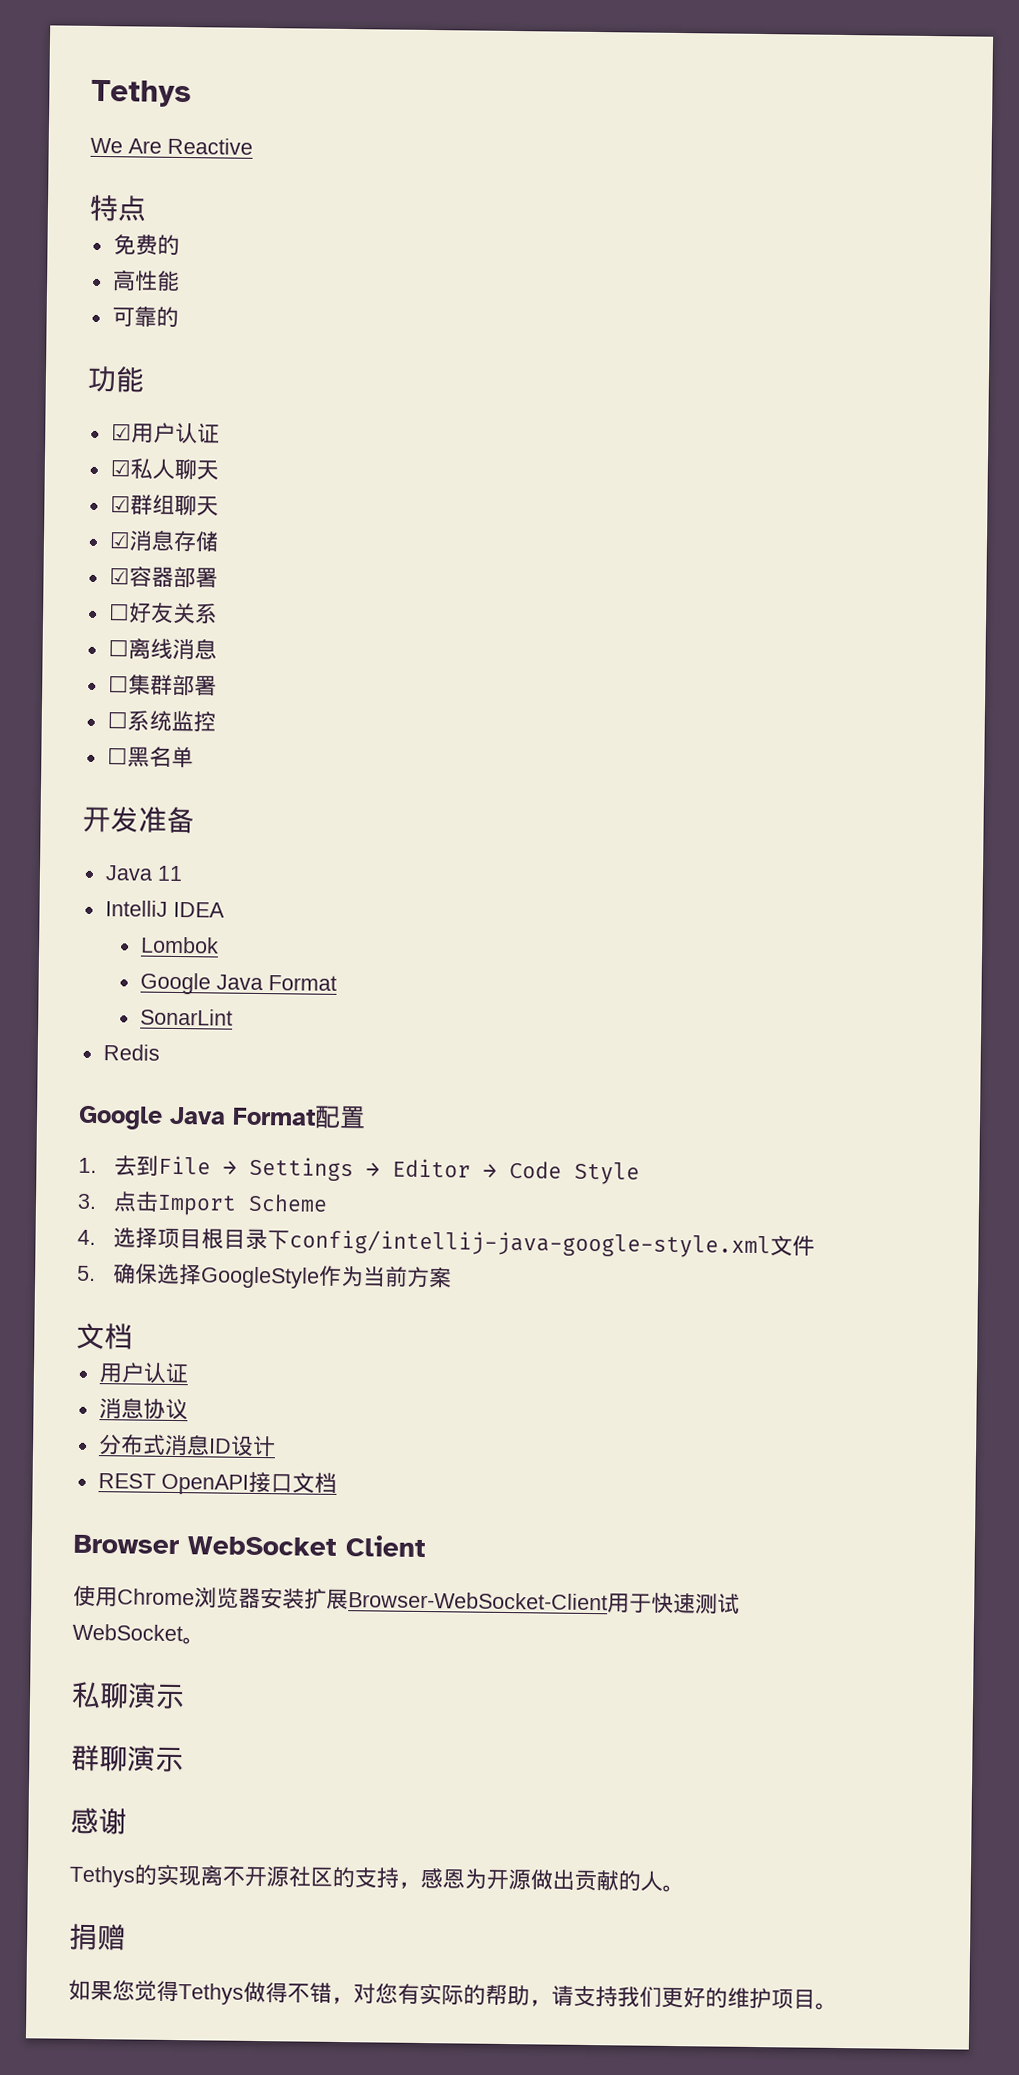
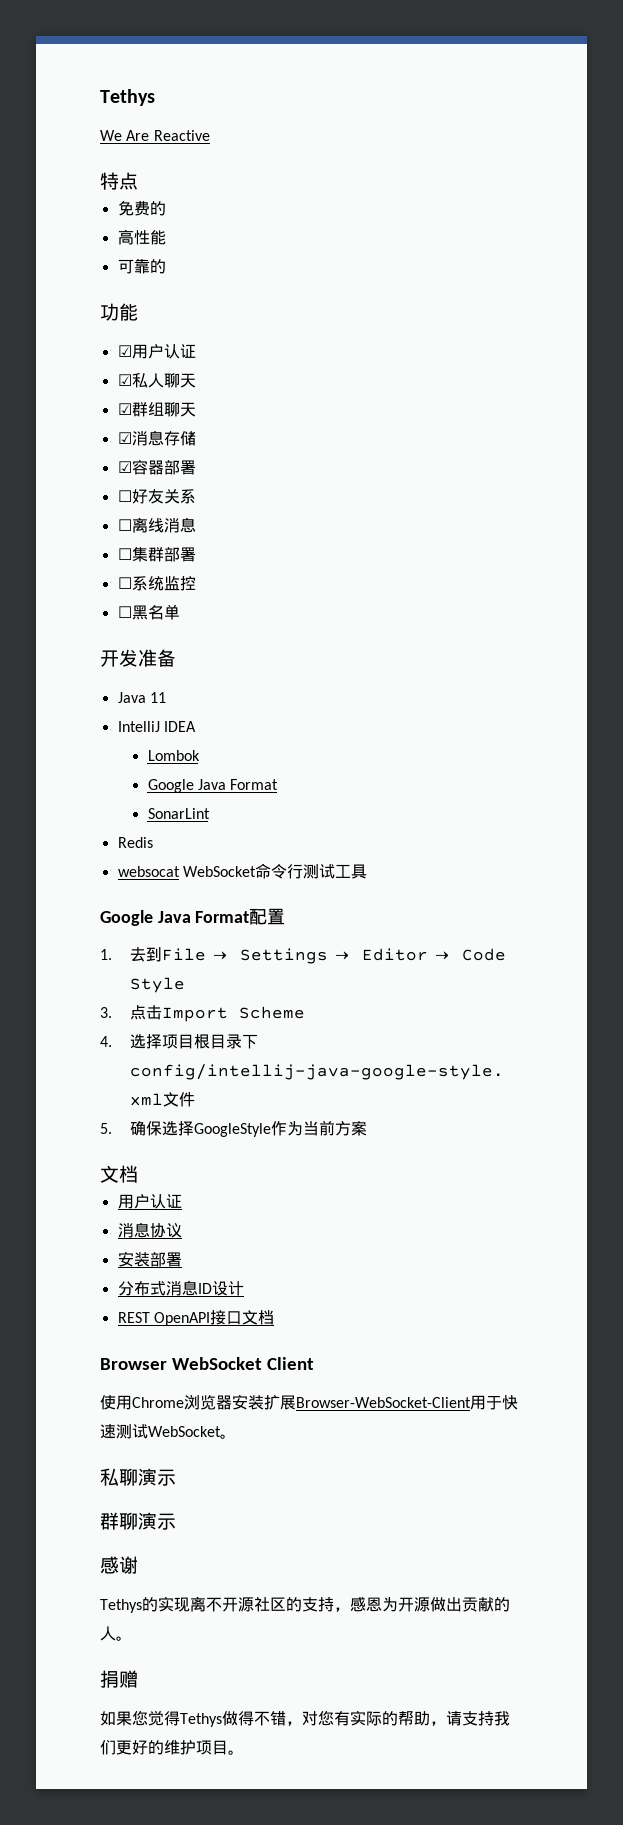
+ websocat WebSocket命令行测试工具
+ 安装部署

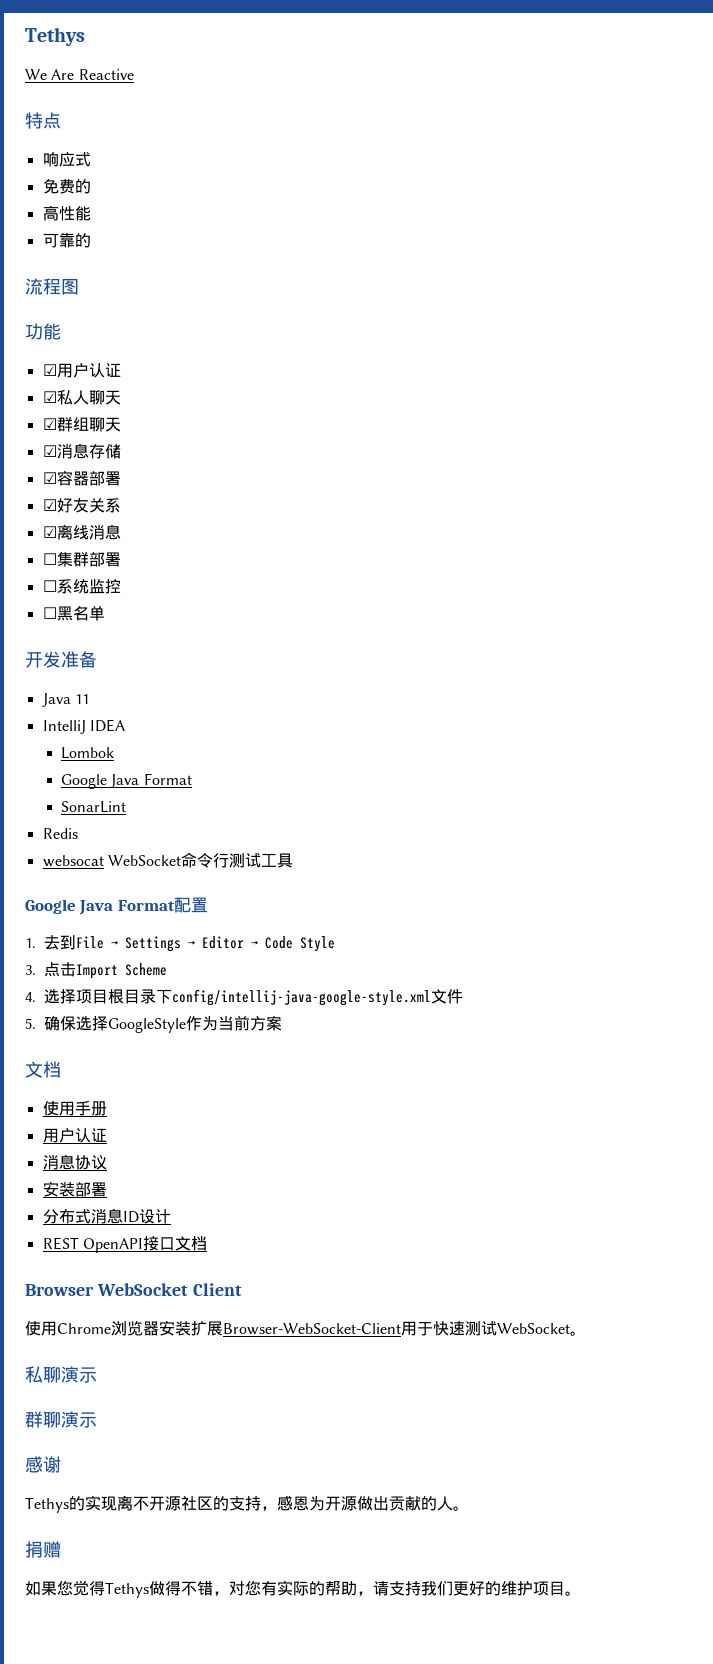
+ 响应式
+ 流程图
- ☐好友关系
+ ☑好友关系
- ☐离线消息
+ ☑离线消息
+ 使用手册

